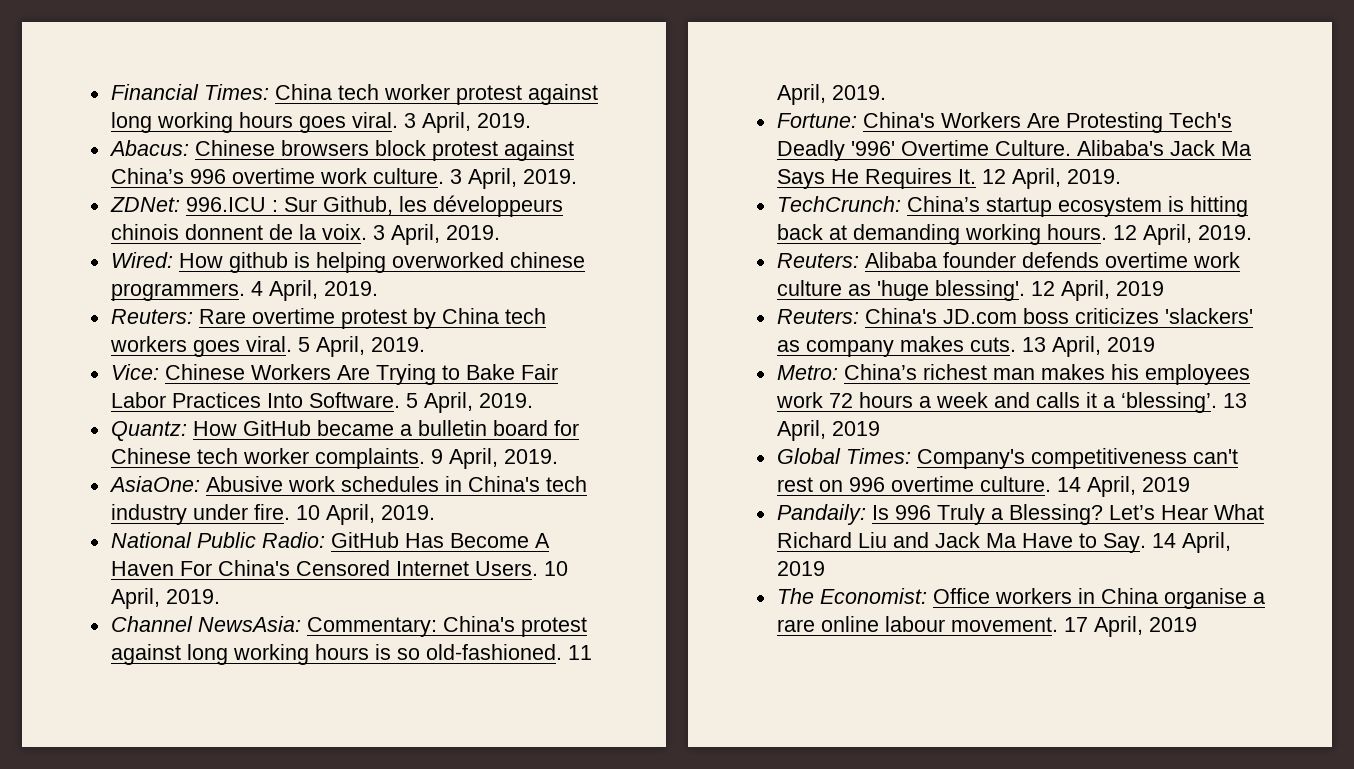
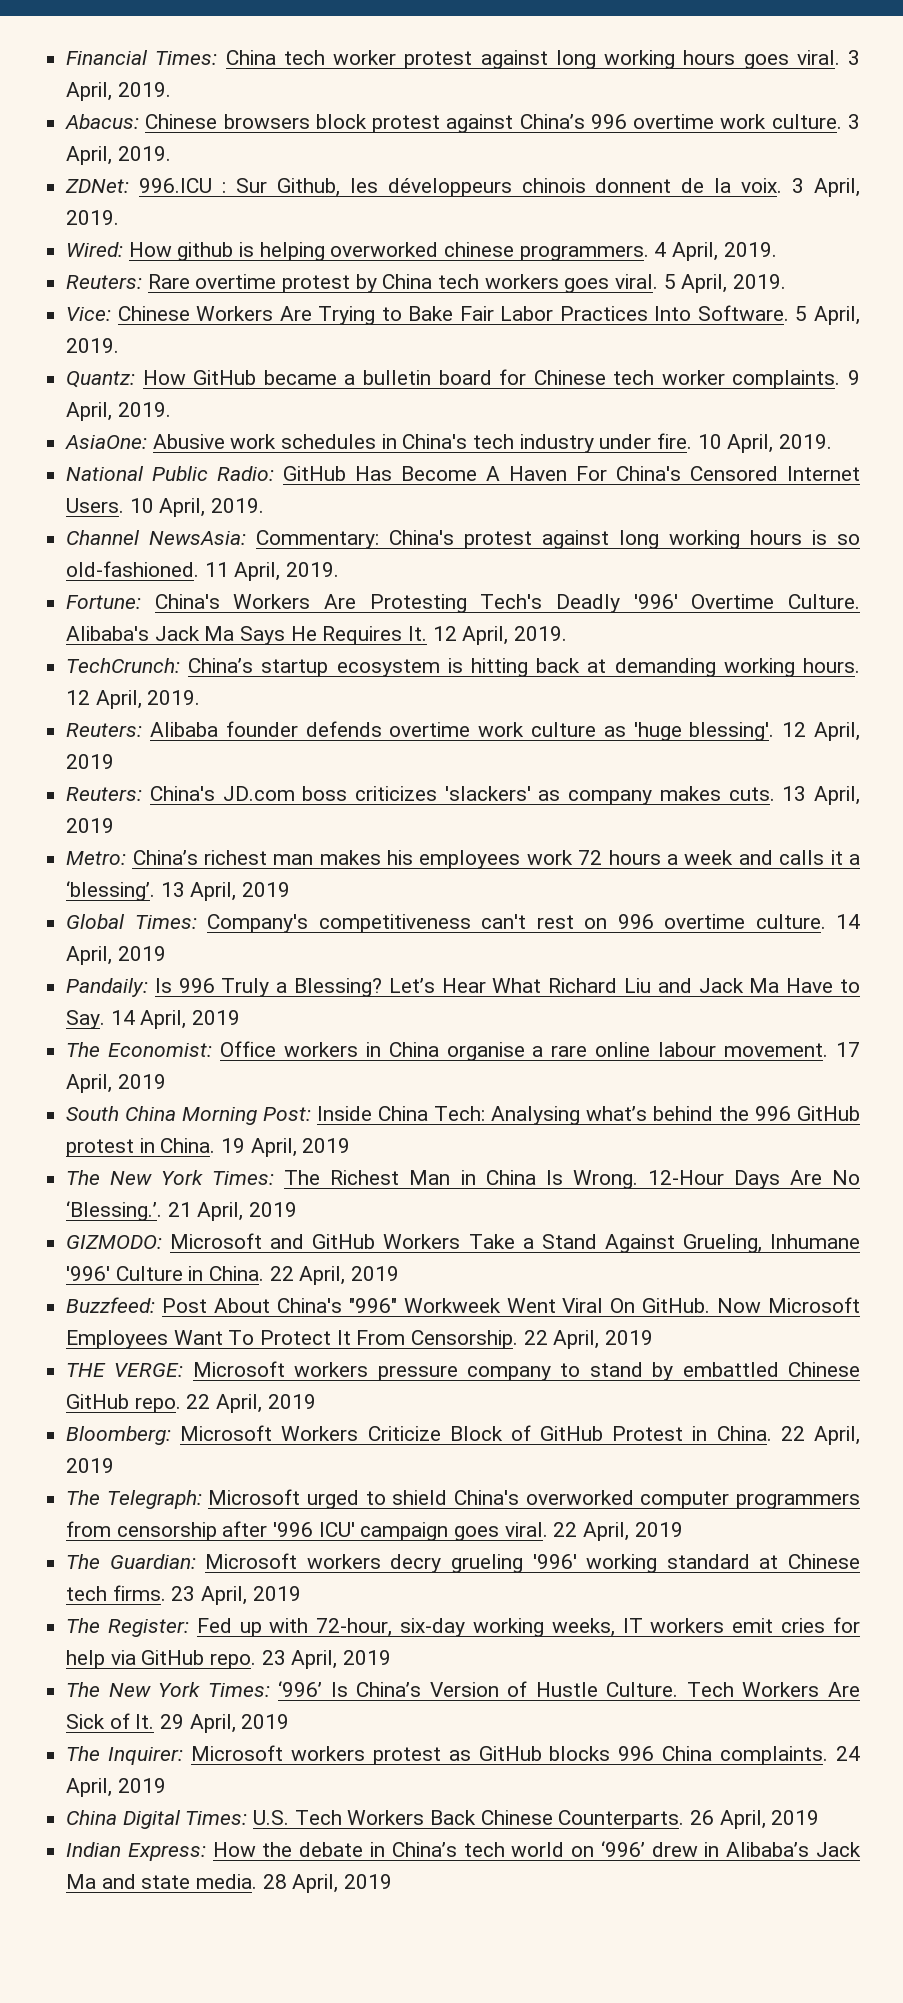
+ South China Morning Post: Inside China Tech: Analysing what’s behind the 996 GitHub protest in China. 19 April, 2019
+ The New York Times: The Richest Man in China Is Wrong. 12-Hour Days Are No ‘Blessing.’. 21 April, 2019
+ GIZMODO: Microsoft and GitHub Workers Take a Stand Against Grueling, Inhumane '996' Culture in China. 22 April, 2019
+ Buzzfeed: Post About China's "996" Workweek Went Viral On GitHub. Now Microsoft Employees Want To Protect It From Censorship. 22 April, 2019
+ THE VERGE: Microsoft workers pressure company to stand by embattled Chinese GitHub repo. 22 April, 2019
+ Bloomberg: Microsoft Workers Criticize Block of GitHub Protest in China. 22 April, 2019
+ The Telegraph: Microsoft urged to shield China's overworked computer programmers from censorship after '996 ICU' campaign goes viral. 22 April, 2019
+ The Guardian: Microsoft workers decry grueling '996' working standard at Chinese tech firms. 23 April, 2019
+ The Register: Fed up with 72-hour, six-day working weeks, IT workers emit cries for help via GitHub repo. 23 April, 2019
+ The New York Times: ‘996’ Is China’s Version of Hustle Culture. Tech Workers Are Sick of It. 29 April, 2019
+ The Inquirer: Microsoft workers protest as GitHub blocks 996 China complaints. 24 April, 2019
+ China Digital Times: U.S. Tech Workers Back Chinese Counterparts. 26 April, 2019
+ Indian Express: How the debate in China’s tech world on ‘996’ drew in Alibaba’s Jack Ma and state media. 28 April, 2019

